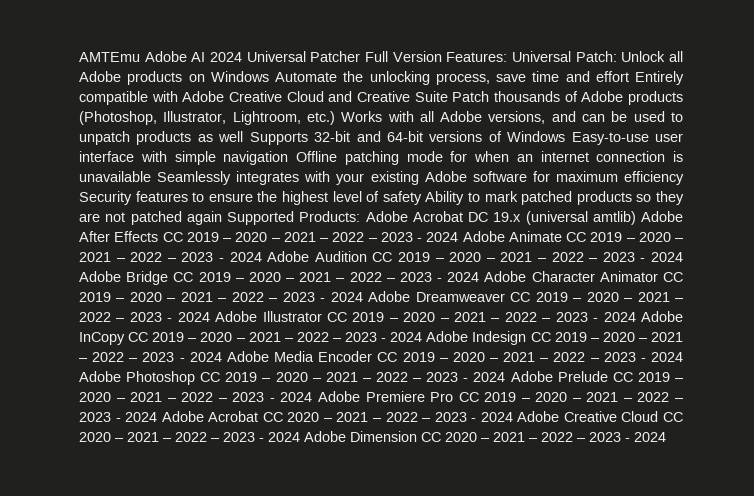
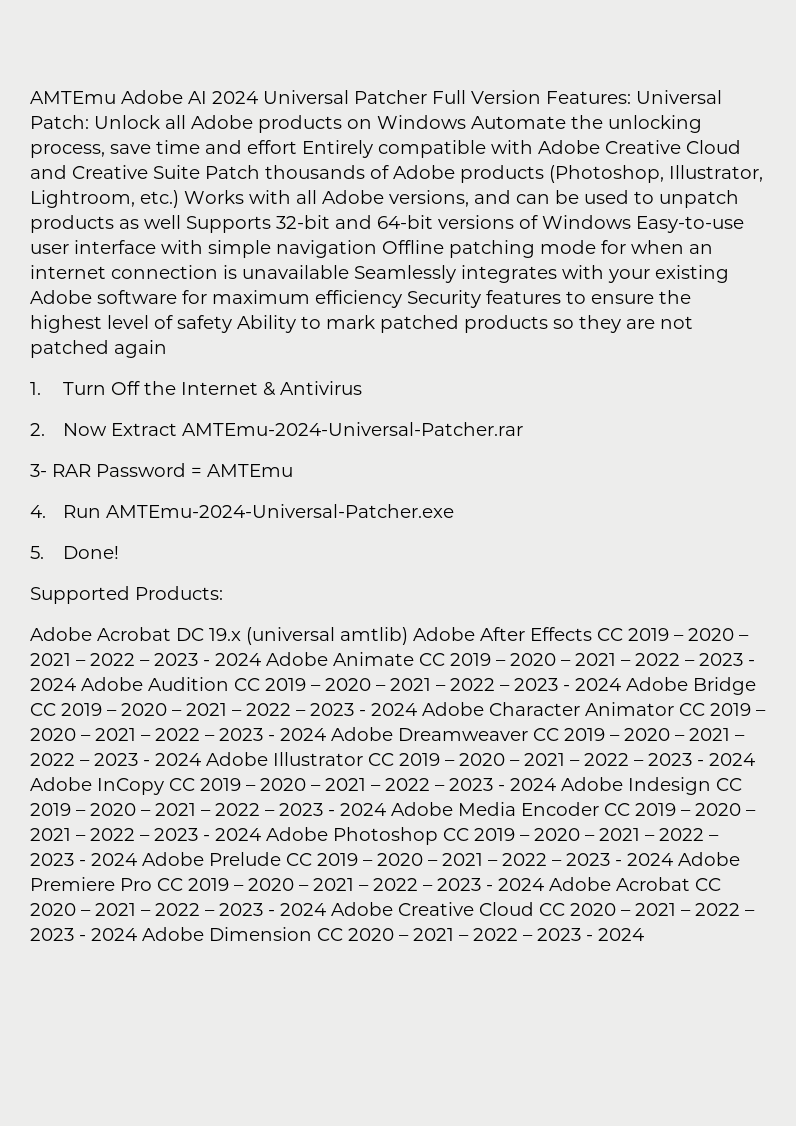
- Unlock all Adobe products on Windows Automate the unlocking process, save time and effort Entirely compatible with Adobe Creative Cloud and Creative Suite Patch thousands of Adobe products (Photoshop, Illustrator, Lightroom, etc.) Works with all Adobe versions, and can be used to unpatch products as well Supports 32-bit and 64-bit versions of Windows Easy-to-use user interface with simple navigation Offline patching mode for when an internet connection is unavailable Seamlessly integrates with your existing Adobe software for maximum efficiency Security features to ensure the highest level of safety Ability to mark patched products so they are not patched again Supported Products: Adobe Acrobat DC 19.x (universal amtlib) Adobe After Effects CC 2019 – 2020 – 2021 – 2022 – 2023 - 2024 Adobe Animate CC 2019 – 2020 – 2021 – 2022 – 2023 - 2024 Adobe Audition CC 2019 – 2020 – 2021 – 2022 – 2023 - 2024 Adobe Bridge CC 2019 – 2020 – 2021 – 2022 – 2023 - 2024 Adobe Character Animator CC 2019 – 2020 – 2021 – 2022 – 2023 - 2024 Adobe Dreamweaver CC 2019 – 2020 – 2021 – 2022 – 2023 - 2024 Adobe Illustrator CC 2019 – 2020 – 2021 – 2022 – 2023 - 2024 Adobe InCopy CC 2019 – 2020 – 2021 – 2022 – 2023 - 2024 Adobe Indesign CC 2019 – 2020 – 2021 – 2022 – 2023 - 2024 Adobe Media Encoder CC 2019 – 2020 – 2021 – 2022 – 2023 - 2024 Adobe Photoshop CC 2019 – 2020 – 2021 – 2022 – 2023 - 2024 Adobe Prelude CC 2019 – 2020 – 2021 – 2022 – 2023 - 2024 Adobe Premiere Pro CC 2019 – 2020 – 2021 – 2022 – 2023 - 2024 Adobe Acrobat CC 2020 – 2021 – 2022 – 2023 - 2024 Adobe Creative Cloud CC 2020 – 2021 – 2022 – 2023 - 2024 Adobe Dimension CC 2020 – 2021 – 2022 – 2023 - 2024
+ Unlock all Adobe products on Windows Automate the unlocking process, save time and effort Entirely compatible with Adobe Creative Cloud and Creative Suite Patch thousands of Adobe products (Photoshop, Illustrator, Lightroom, etc.) Works with all Adobe versions, and can be used to unpatch products as well Supports 32-bit and 64-bit versions of Windows Easy-to-use user interface with simple navigation Offline patching mode for when an internet connection is unavailable Seamlessly integrates with your existing Adobe software for maximum efficiency Security features to ensure the highest level of safety Ability to mark patched products so they are not patched again
+ 1. Turn Off the Internet & Antivirus
+ 2. Now Extract AMTEmu-2024-Universal-Patcher.rar
+ 3- RAR Password = AMTEmu
+ 4. Run AMTEmu-2024-Universal-Patcher.exe
+ 5. Done!
+ Supported Products:
+ Adobe Acrobat DC 19.x (universal amtlib) Adobe After Effects CC 2019 – 2020 – 2021 – 2022 – 2023 - 2024 Adobe Animate CC 2019 – 2020 – 2021 – 2022 – 2023 - 2024 Adobe Audition CC 2019 – 2020 – 2021 – 2022 – 2023 - 2024 Adobe Bridge CC 2019 – 2020 – 2021 – 2022 – 2023 - 2024 Adobe Character Animator CC 2019 – 2020 – 2021 – 2022 – 2023 - 2024 Adobe Dreamweaver CC 2019 – 2020 – 2021 – 2022 – 2023 - 2024 Adobe Illustrator CC 2019 – 2020 – 2021 – 2022 – 2023 - 2024 Adobe InCopy CC 2019 – 2020 – 2021 – 2022 – 2023 - 2024 Adobe Indesign CC 2019 – 2020 – 2021 – 2022 – 2023 - 2024 Adobe Media Encoder CC 2019 – 2020 – 2021 – 2022 – 2023 - 2024 Adobe Photoshop CC 2019 – 2020 – 2021 – 2022 – 2023 - 2024 Adobe Prelude CC 2019 – 2020 – 2021 – 2022 – 2023 - 2024 Adobe Premiere Pro CC 2019 – 2020 – 2021 – 2022 – 2023 - 2024 Adobe Acrobat CC 2020 – 2021 – 2022 – 2023 - 2024 Adobe Creative Cloud CC 2020 – 2021 – 2022 – 2023 - 2024 Adobe Dimension CC 2020 – 2021 – 2022 – 2023 - 2024

